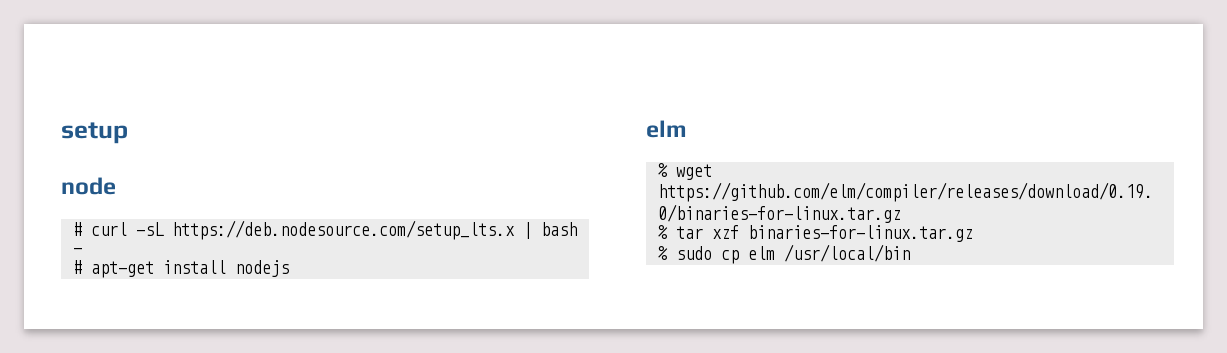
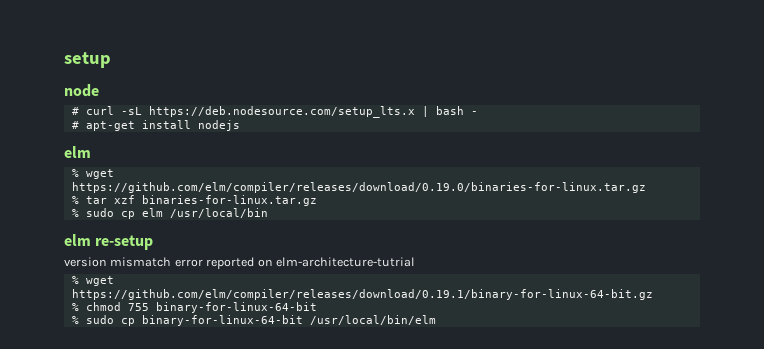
+ elm re-setup
+ version mismatch error reported on elm-architecture-tutrial
+ % wget https://github.com/elm/compiler/releases/download/0.19.1/binary-for-linux-64-bit.gz
+ % chmod 755 binary-for-linux-64-bit
+ % sudo cp binary-for-linux-64-bit /usr/local/bin/elm

